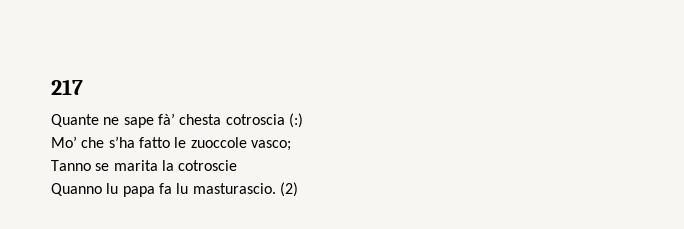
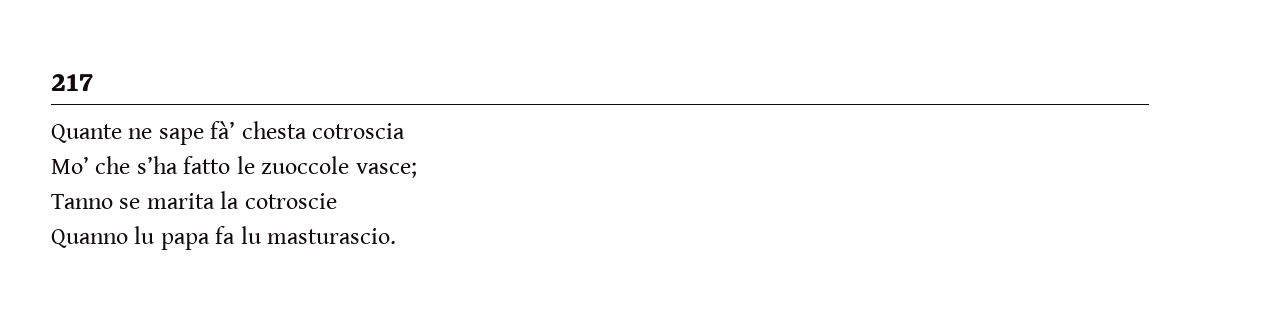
- Quante ne sape fà’ chesta cotroscia (:)
+ Quante ne sape fà’ chesta cotroscia
- Mo’ che s’ha fatto le zuoccole vasco;
+ Mo’ che s’ha fatto le zuoccole vasce;
- (2)

